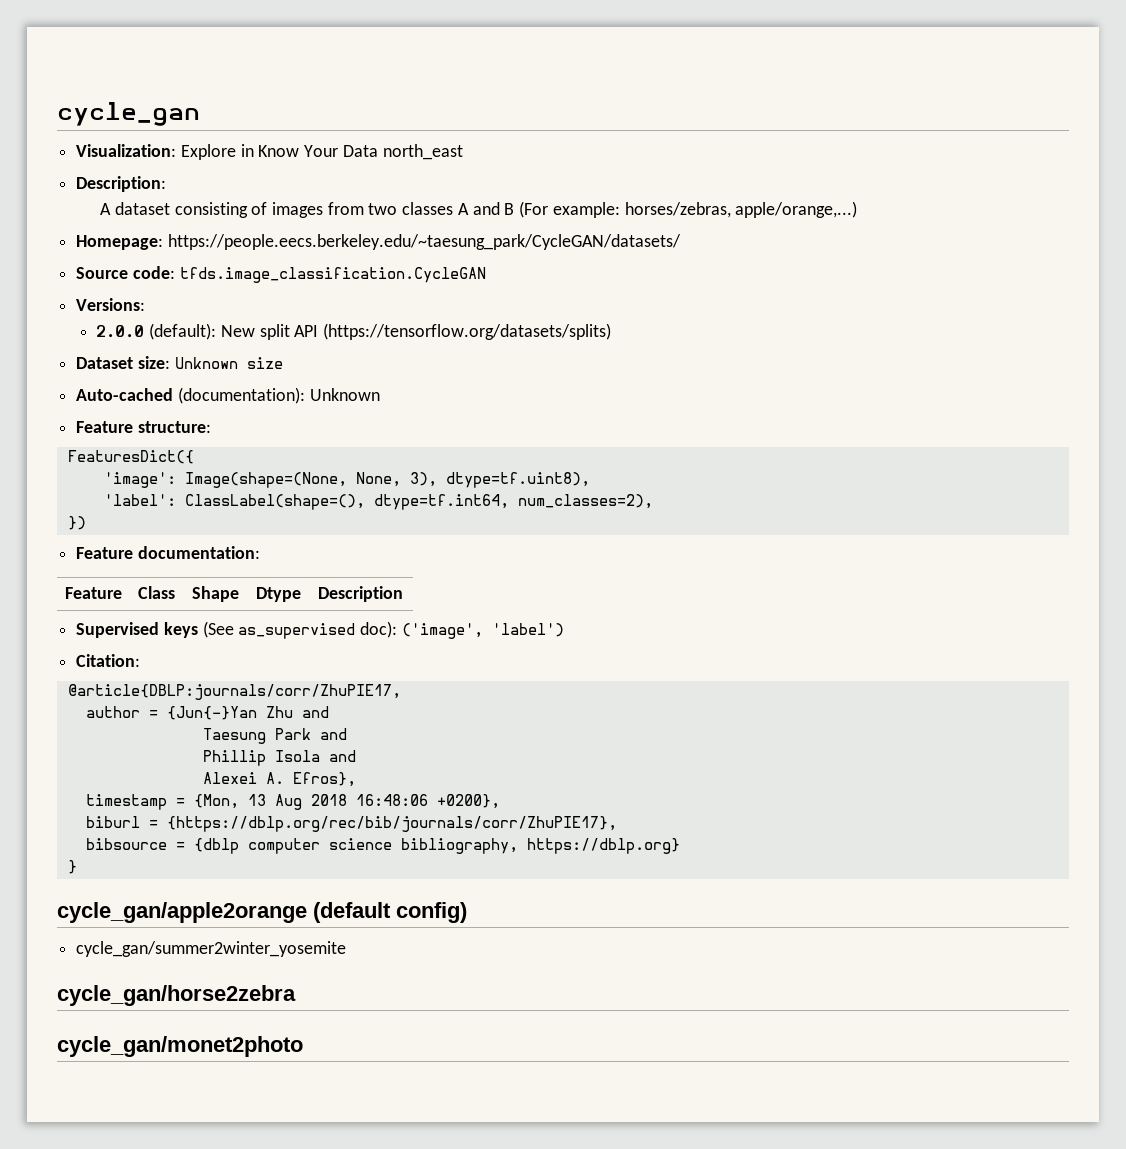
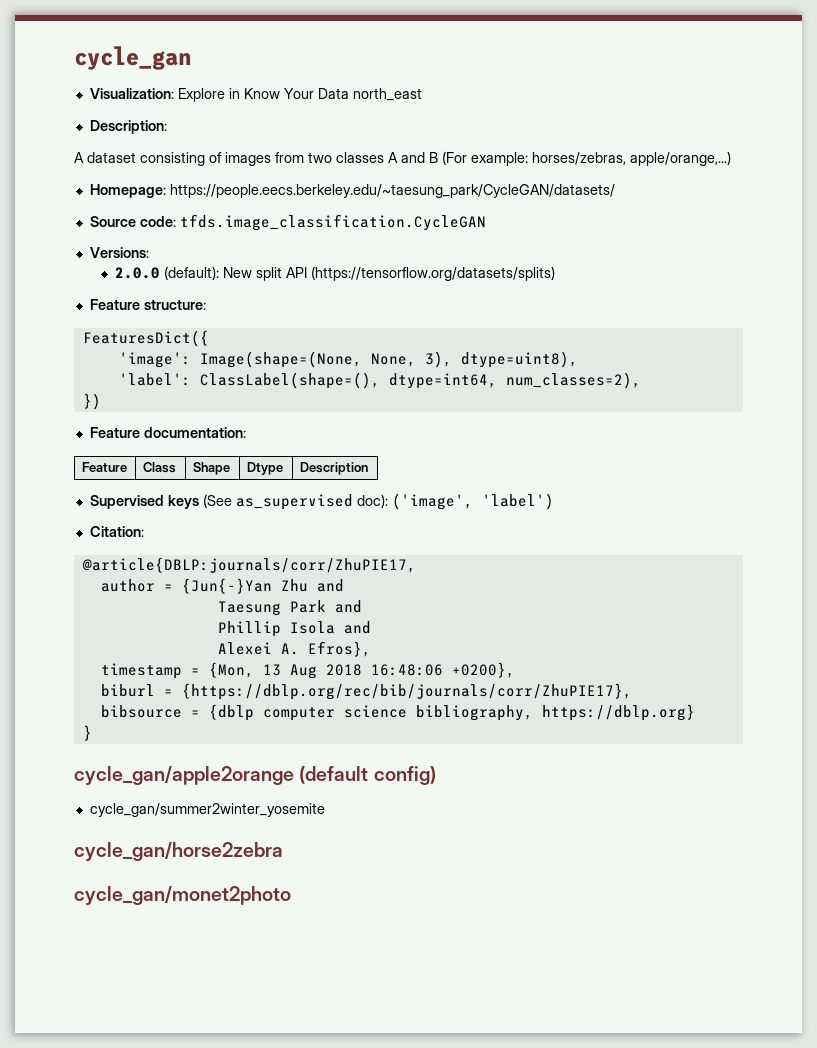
- Dataset size: Unknown size
- Auto-cached (documentation): Unknown
- 'image': Image(shape=(None, None, 3), dtype=tf.uint8),
+ 'image': Image(shape=(None, None, 3), dtype=uint8),
- 'label': ClassLabel(shape=(), dtype=tf.int64, num_classes=2),
+ 'label': ClassLabel(shape=(), dtype=int64, num_classes=2),

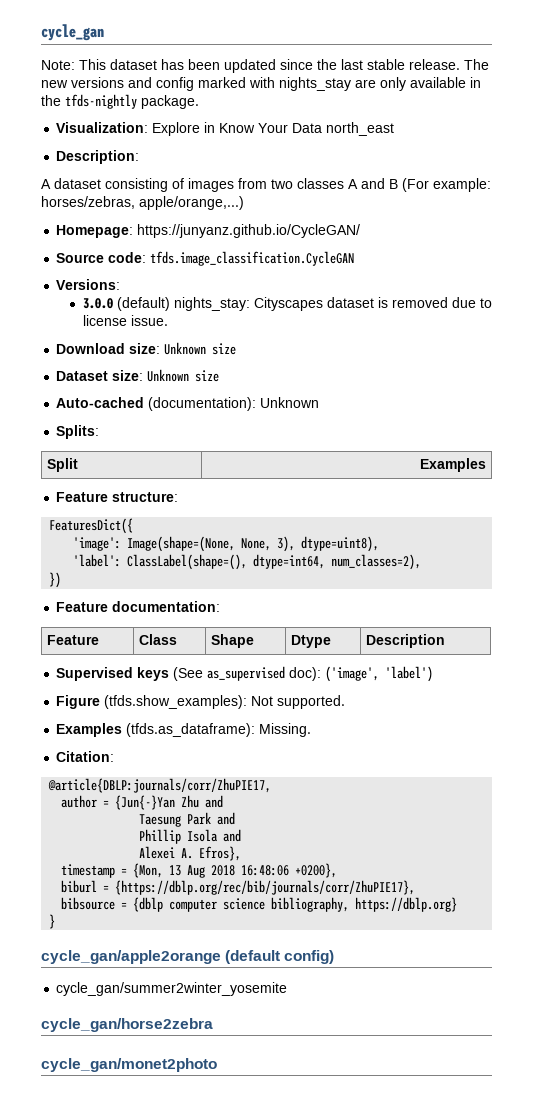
+ Note: This dataset has been updated since the last stable release. The new versions and config marked with nights_stay are only available in the tfds-nightly package.
- Homepage: https://people.eecs.berkeley.edu/~taesung_park/CycleGAN/datasets/
+ Homepage: https://junyanz.github.io/CycleGAN/
- 2.0.0 (default): New split API (https://tensorflow.org/datasets/splits)
+ 3.0.0 (default) nights_stay: Cityscapes dataset is removed due to license issue.
+ Download size: Unknown size
+ Dataset size: Unknown size
+ Auto-cached (documentation): Unknown
+ Splits:
+ Split | Examples
+ Figure (tfds.show_examples): Not supported.
+ Examples (tfds.as_dataframe): Missing.

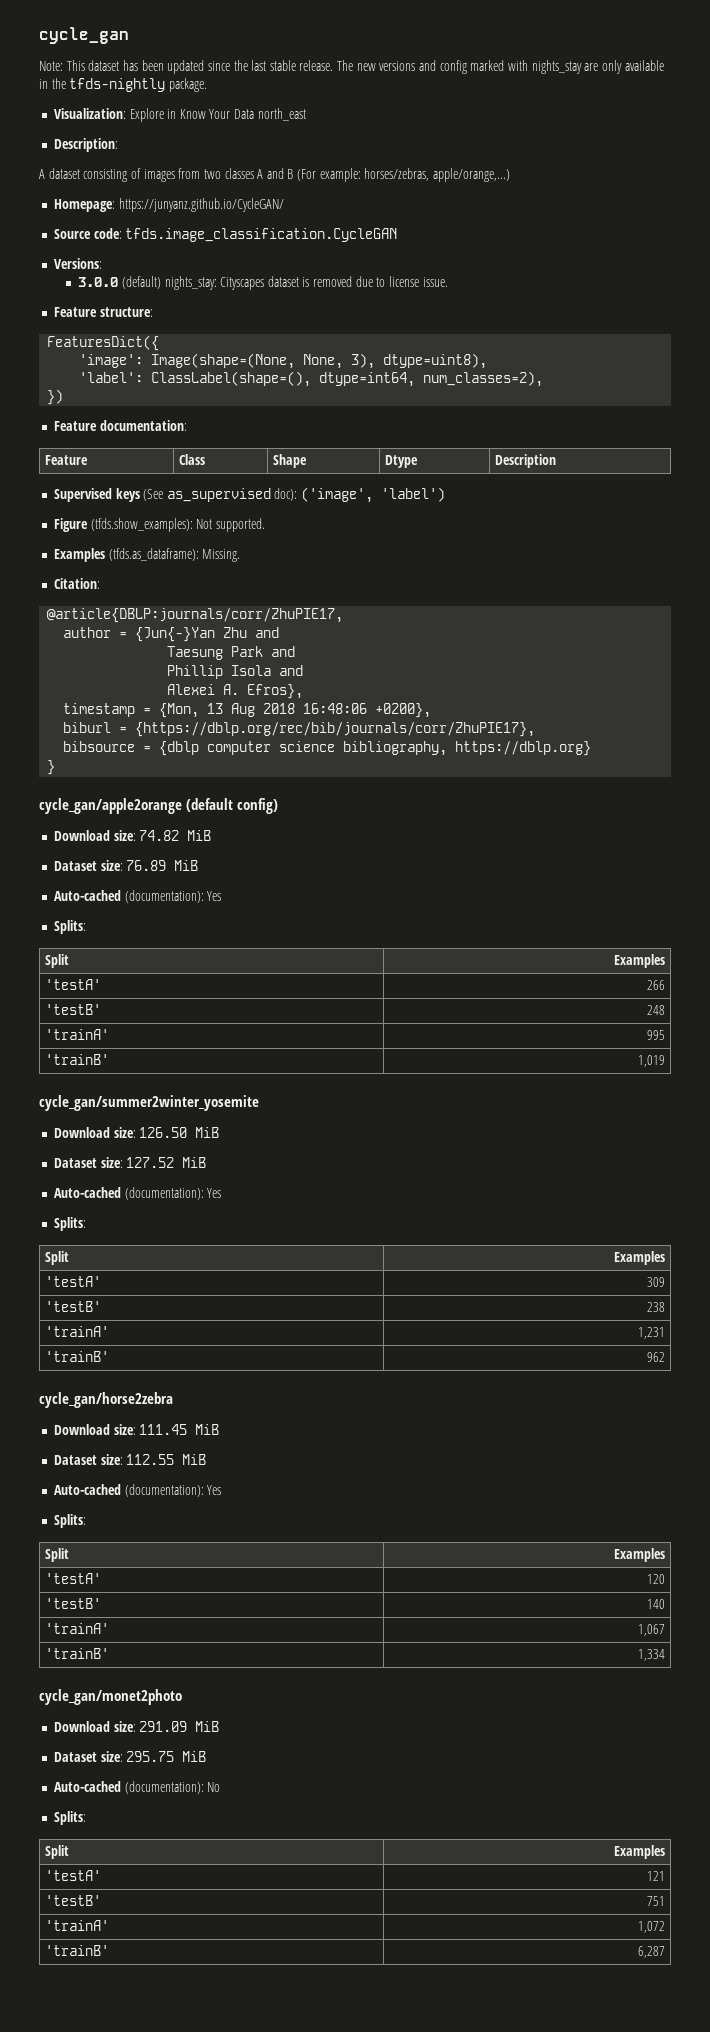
- Download size: Unknown size
- Dataset size: Unknown size
- Auto-cached (documentation): Unknown
- Splits:
- Split | Examples
+ Download size: 74.82 MiB
+ Dataset size: 76.89 MiB
+ Auto-cached (documentation): Yes
+ Splits:
+ Split | Examples
+ 'testA' | 266
+ 'testB' | 248
+ 'trainA' | 995
+ 'trainB' | 1,019
  cycle_gan/summer2winter_yosemite
+ Download size: 126.50 MiB
+ Dataset size: 127.52 MiB
+ Auto-cached (documentation): Yes
+ Splits:
+ Split | Examples
+ 'testA' | 309
+ 'testB' | 238
+ 'trainA' | 1,231
+ 'trainB' | 962
  cycle_gan/horse2zebra
+ Download size: 111.45 MiB
+ Dataset size: 112.55 MiB
+ Auto-cached (documentation): Yes
+ Splits:
+ Split | Examples
+ 'testA' | 120
+ 'testB' | 140
+ 'trainA' | 1,067
+ 'trainB' | 1,334
  cycle_gan/monet2photo
+ Download size: 291.09 MiB
+ Dataset size: 295.75 MiB
+ Auto-cached (documentation): No
+ Splits:
+ Split | Examples
+ 'testA' | 121
+ 'testB' | 751
+ 'trainA' | 1,072
+ 'trainB' | 6,287

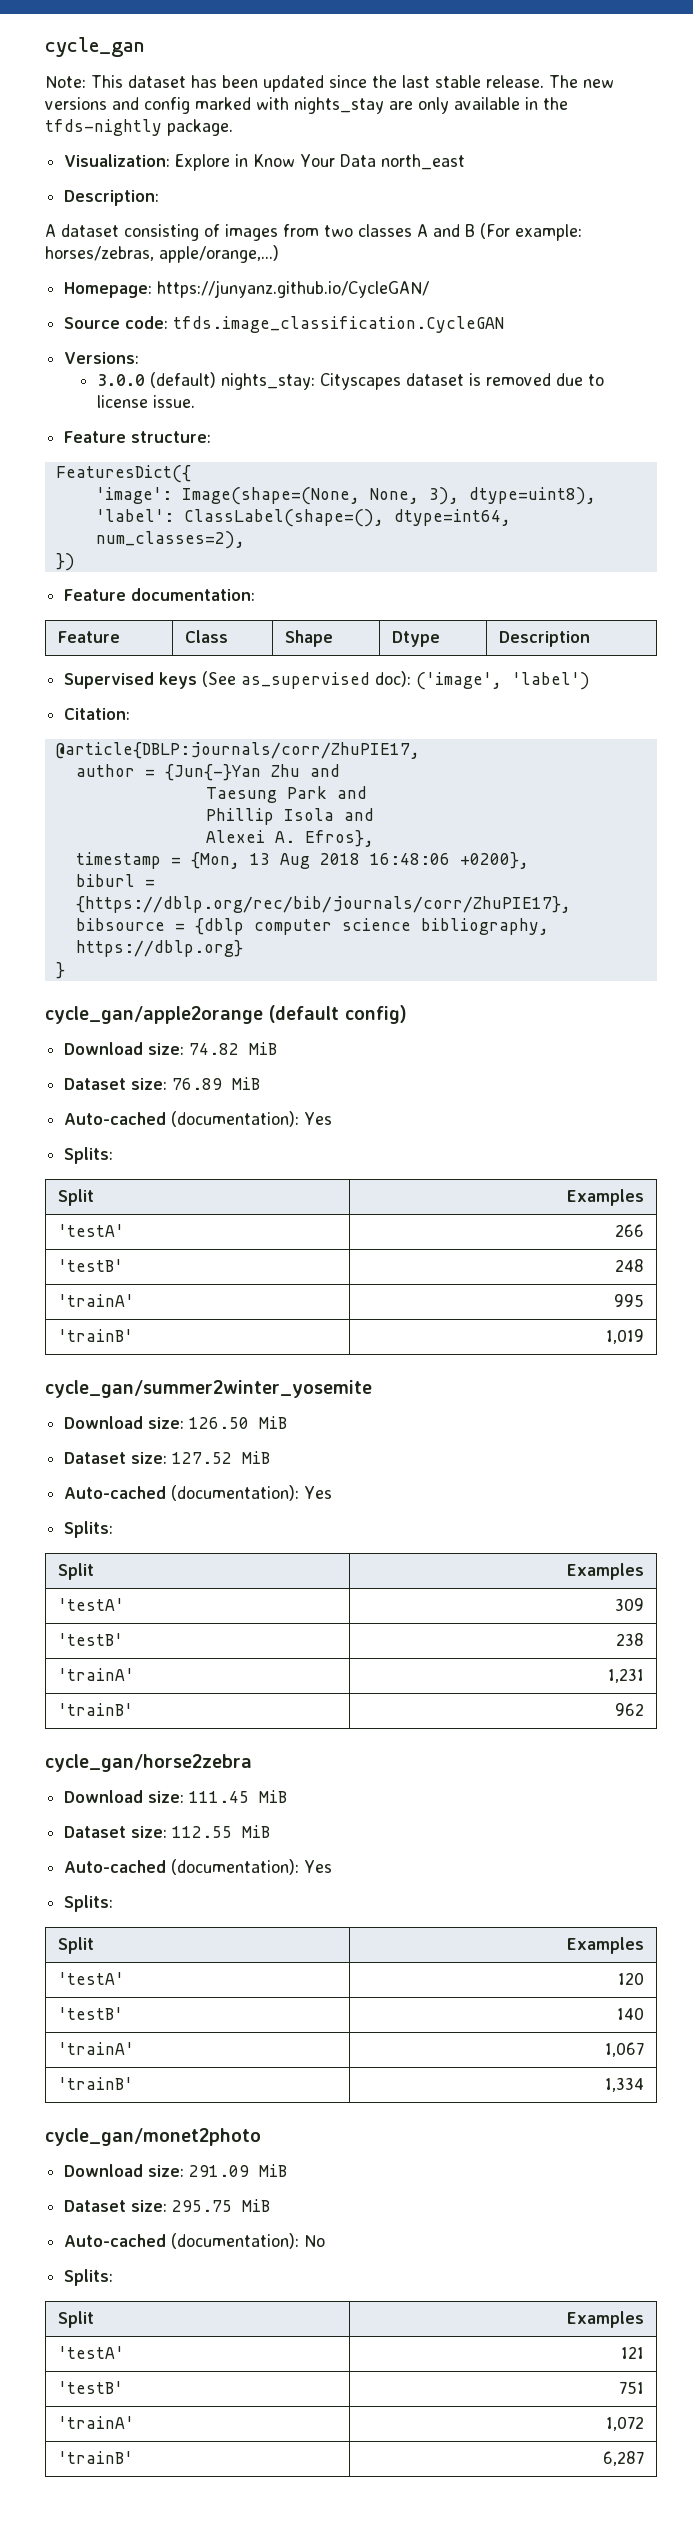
- Figure (tfds.show_examples): Not supported.
- Examples (tfds.as_dataframe): Missing.

